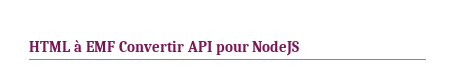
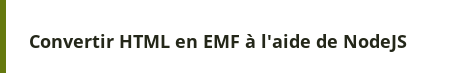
- HTML à EMF Convertir API pour NodeJS
+ Convertir HTML en EMF à l'aide de NodeJS

